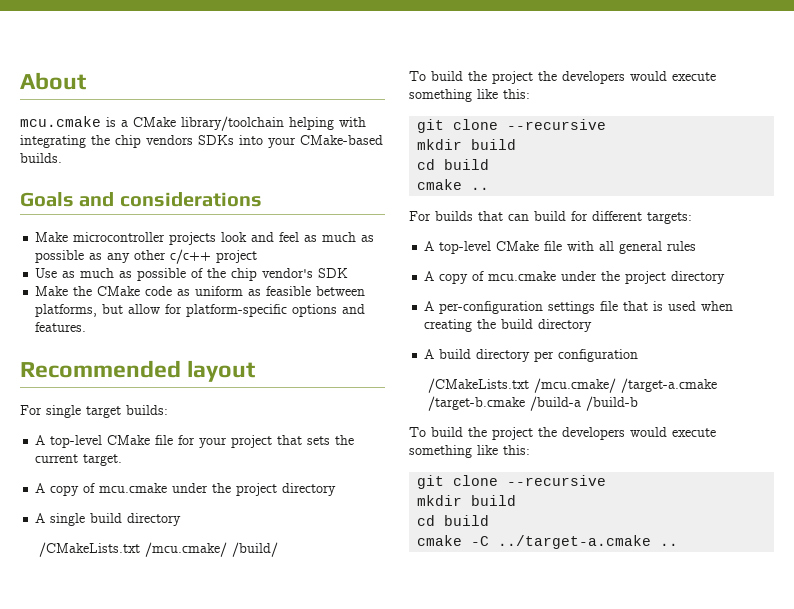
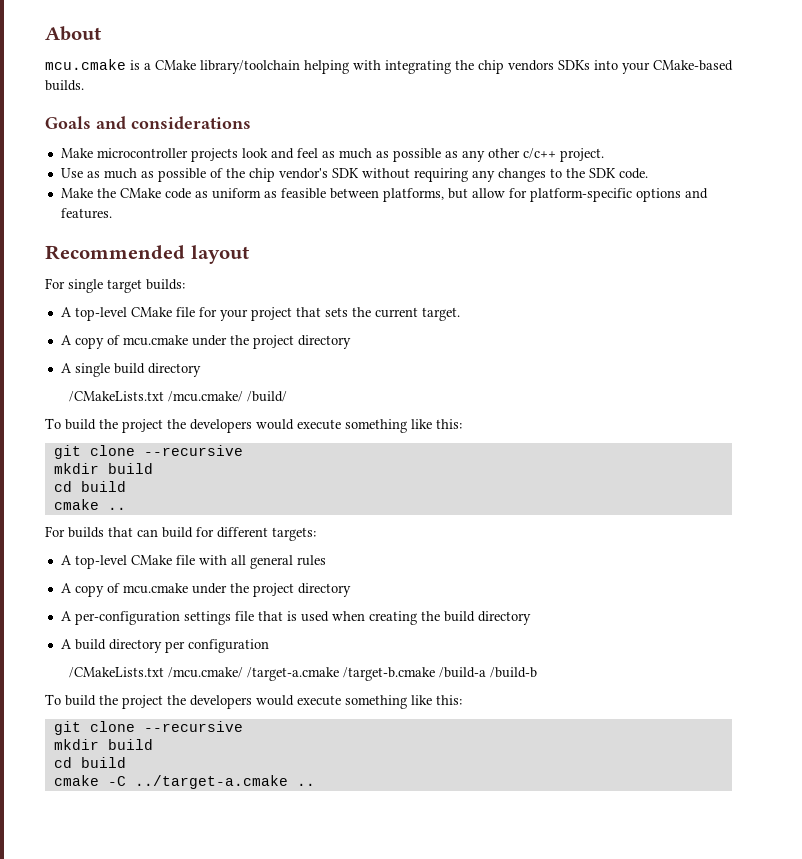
- Make microcontroller projects look and feel as much as possible as any other c/c++ project
+ Make microcontroller projects look and feel as much as possible as any other c/c++ project.
- Use as much as possible of the chip vendor's SDK
+ Use as much as possible of the chip vendor's SDK without requiring any changes to the SDK code.

